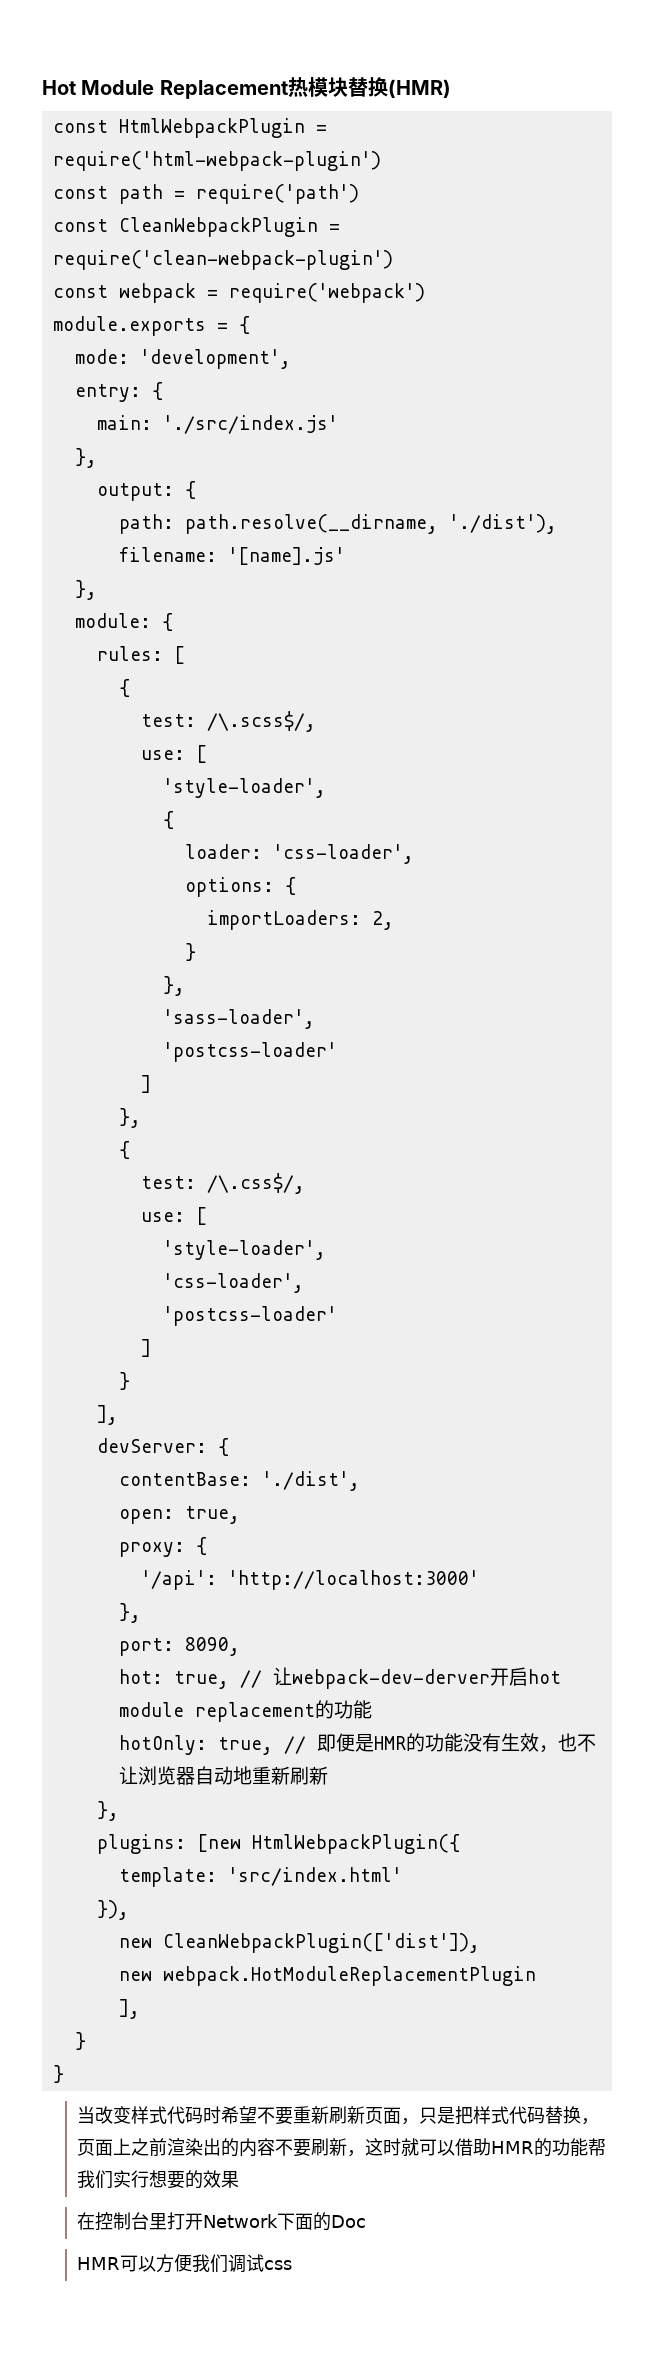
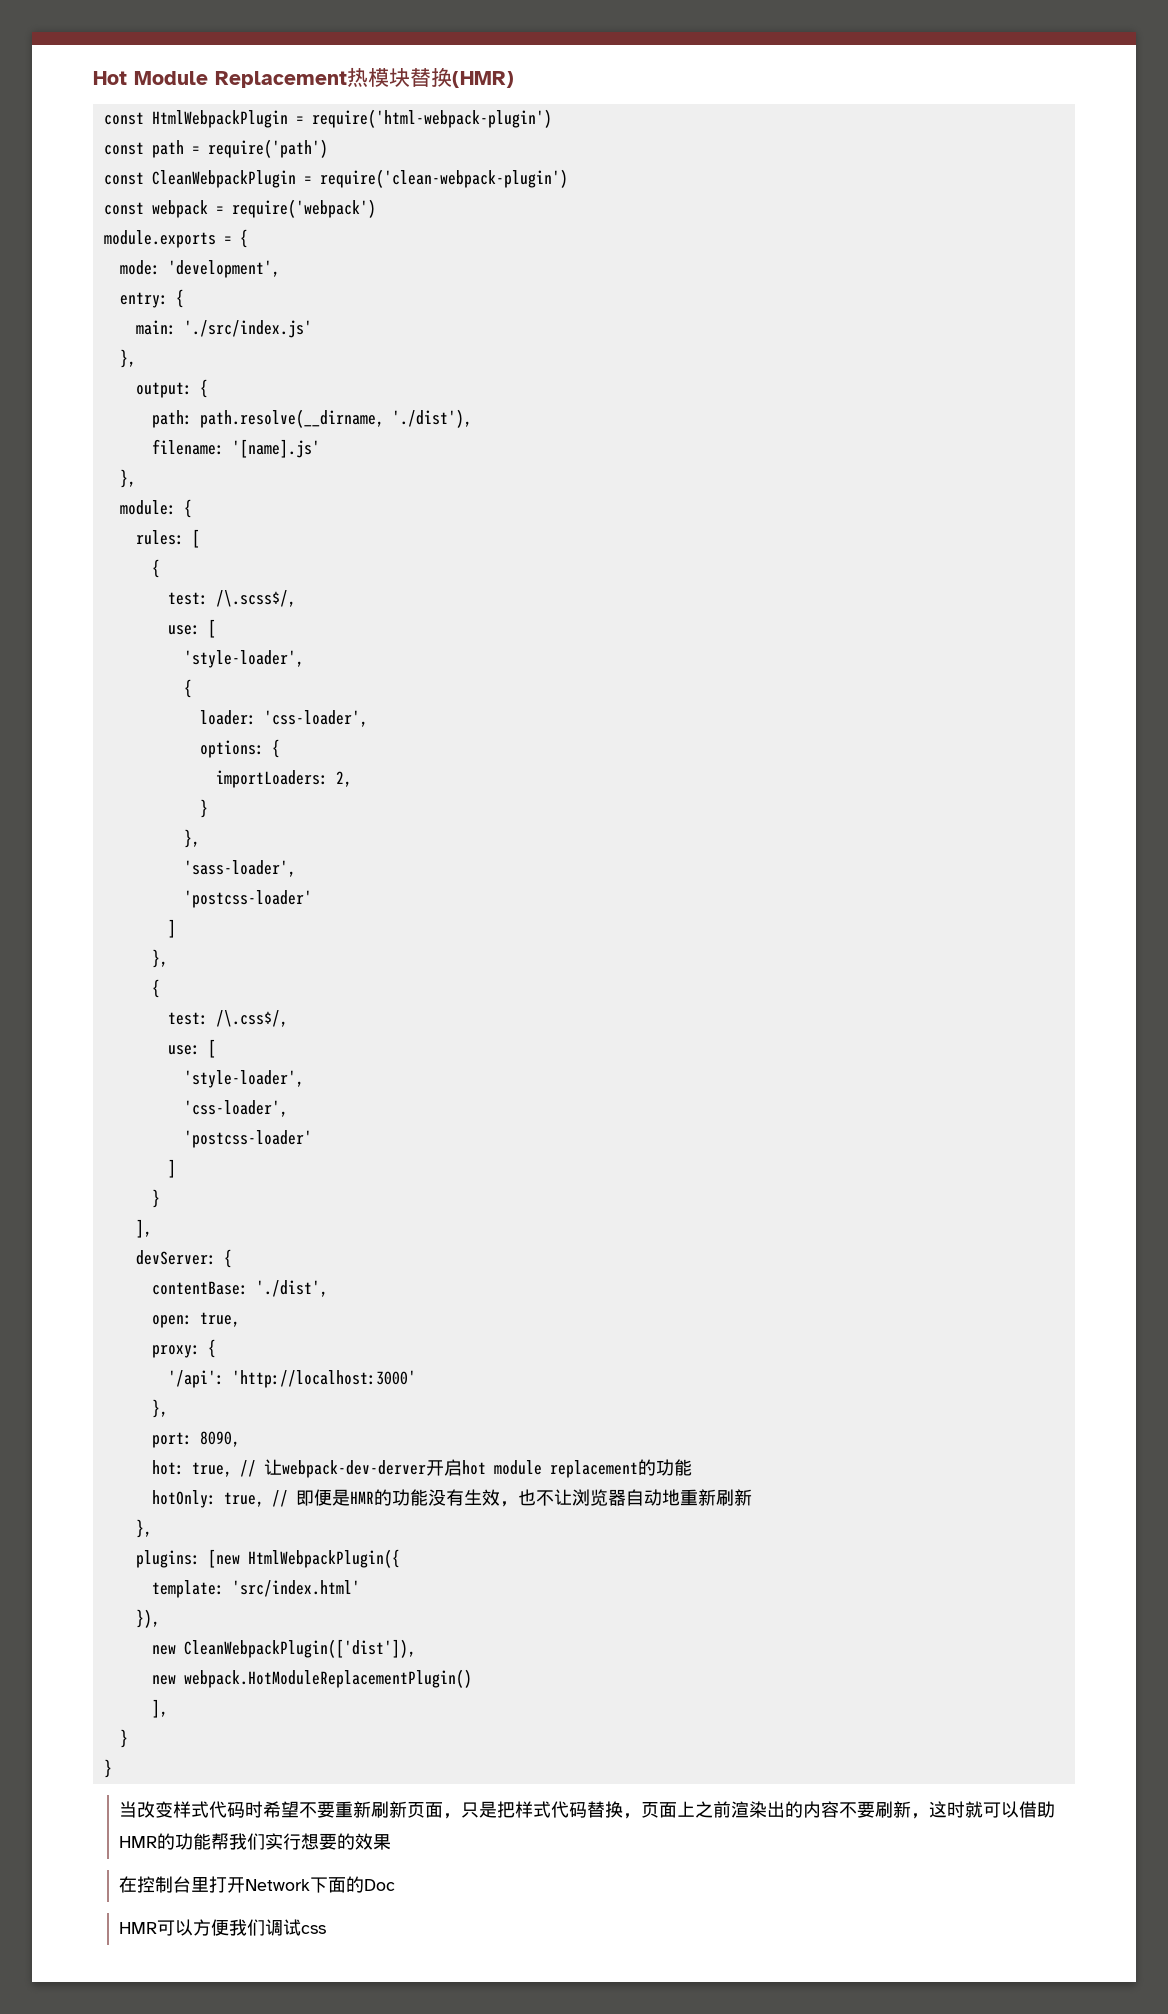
- new webpack.HotModuleReplacementPlugin
+ new webpack.HotModuleReplacementPlugin()

